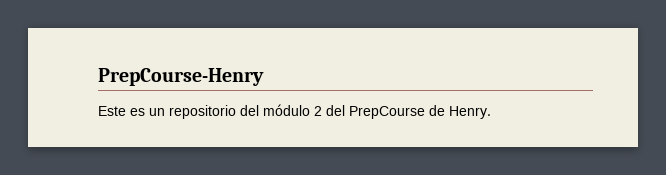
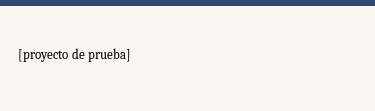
- PrepCourse-Henry
- Este es un repositorio del módulo 2 del PrepCourse de Henry.
+ [proyecto de prueba]

